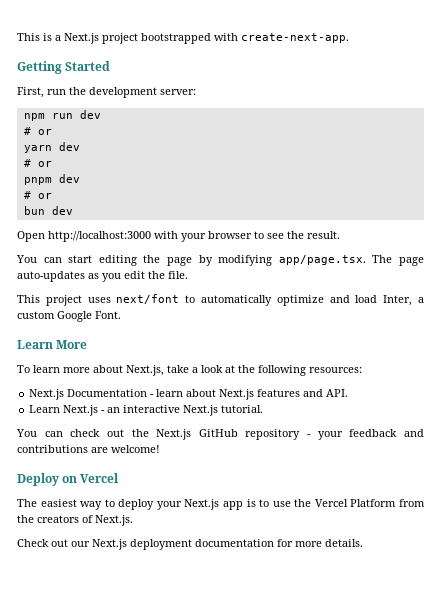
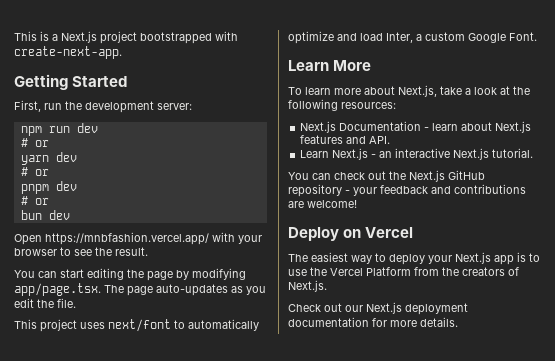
- Open http://localhost:3000 with your browser to see the result.
+ Open https://mnbfashion.vercel.app/ with your browser to see the result.

